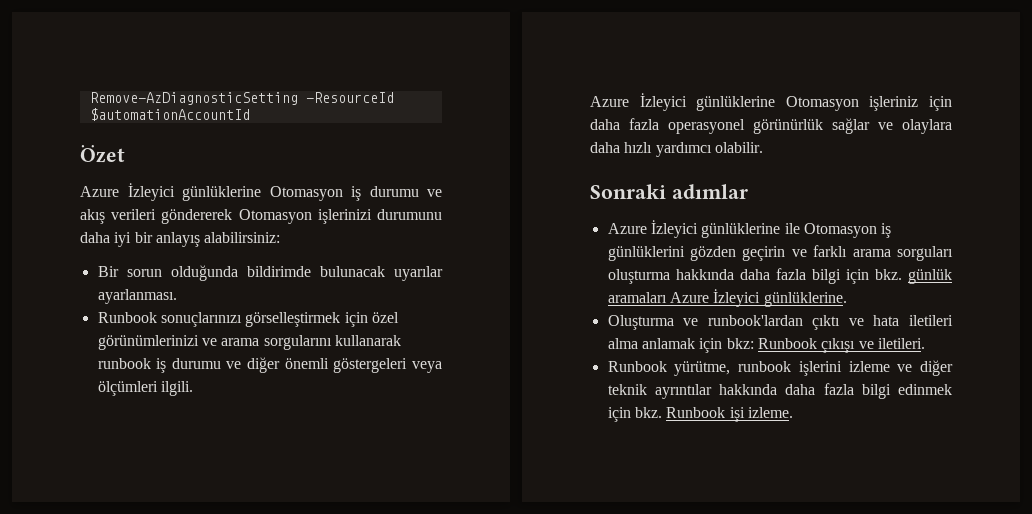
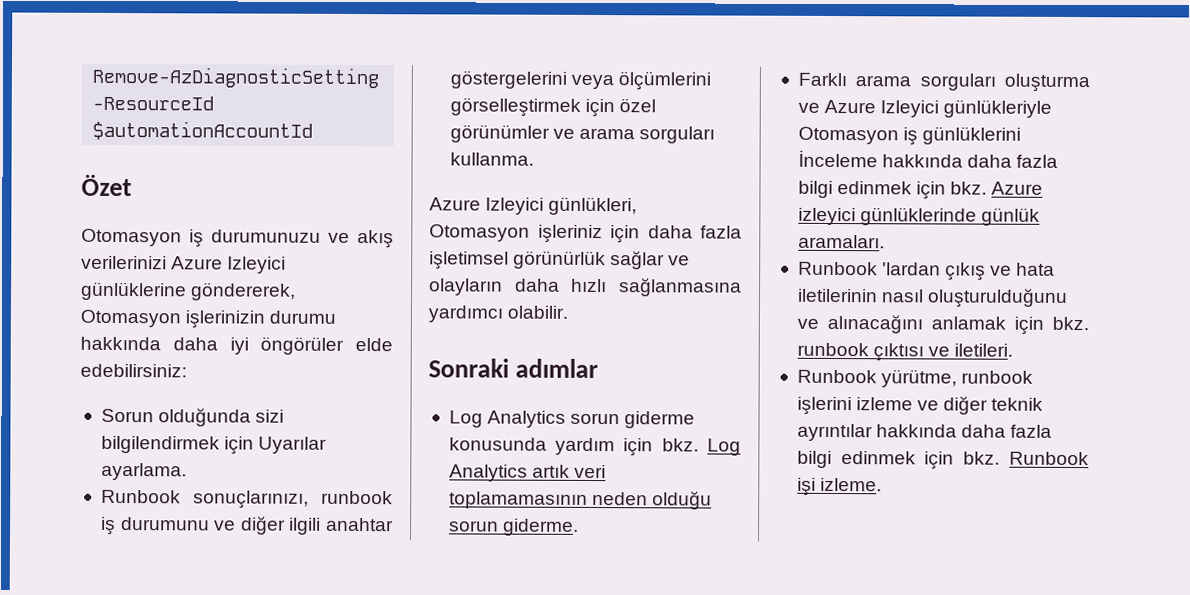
- Azure İzleyici günlüklerine Otomasyon iş durumu ve akış verileri göndererek Otomasyon işlerinizi durumunu daha iyi bir anlayış alabilirsiniz:
- Bir sorun olduğunda bildirimde bulunacak uyarılar ayarlanması.
- Runbook sonuçlarınızı görselleştirmek için özel görünümlerinizi ve arama sorgularını kullanarak runbook iş durumu ve diğer önemli göstergeleri veya ölçümleri ilgili.
- Azure İzleyici günlüklerine Otomasyon işleriniz için daha fazla operasyonel görünürlük sağlar ve olaylara daha hızlı yardımcı olabilir.
+ Otomasyon iş durumunuzu ve akış verilerinizi Azure Izleyici günlüklerine göndererek, Otomasyon işlerinizin durumu hakkında daha iyi öngörüler elde edebilirsiniz:
+ Sorun olduğunda sizi bilgilendirmek için Uyarılar ayarlama.
+ Runbook sonuçlarınızı, runbook iş durumunu ve diğer ilgili anahtar göstergelerini veya ölçümlerini görselleştirmek için özel görünümler ve arama sorguları kullanma.
+ Azure Izleyici günlükleri, Otomasyon işleriniz için daha fazla işletimsel görünürlük sağlar ve olayların daha hızlı sağlanmasına yardımcı olabilir.
- Azure İzleyici günlüklerine ile Otomasyon iş günlüklerini gözden geçirin ve farklı arama sorguları oluşturma hakkında daha fazla bilgi için bkz. günlük aramaları Azure İzleyici günlüklerine.
- Oluşturma ve runbook'lardan çıktı ve hata iletileri alma anlamak için bkz: Runbook çıkışı ve iletileri.
+ Log Analytics sorun giderme konusunda yardım için bkz. Log Analytics artık veri toplamamasının neden olduğu sorun giderme.
+ Farklı arama sorguları oluşturma ve Azure Izleyici günlükleriyle Otomasyon iş günlüklerini İnceleme hakkında daha fazla bilgi edinmek için bkz. Azure izleyici günlüklerinde günlük aramaları.
+ Runbook 'lardan çıkış ve hata iletilerinin nasıl oluşturulduğunu ve alınacağını anlamak için bkz. runbook çıktısı ve iletileri.

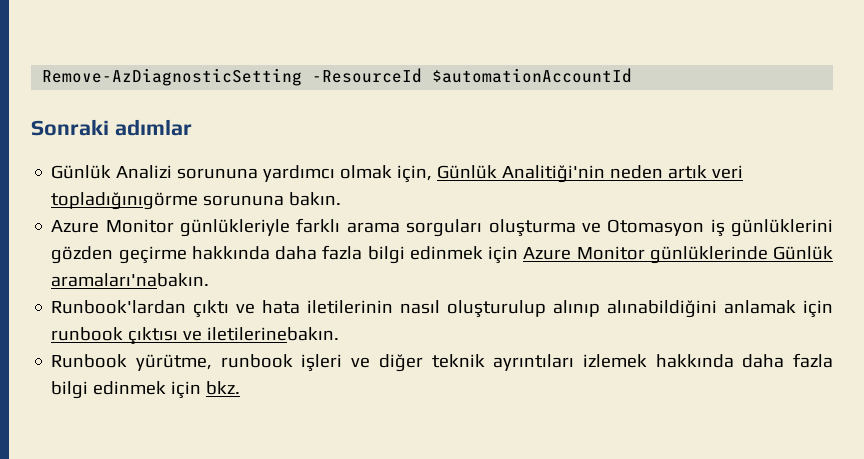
- Özet
- Otomasyon iş durumunuzu ve akış verilerinizi Azure Izleyici günlüklerine göndererek, Otomasyon işlerinizin durumu hakkında daha iyi öngörüler elde edebilirsiniz:
- Sorun olduğunda sizi bilgilendirmek için Uyarılar ayarlama.
- Runbook sonuçlarınızı, runbook iş durumunu ve diğer ilgili anahtar göstergelerini veya ölçümlerini görselleştirmek için özel görünümler ve arama sorguları kullanma.
- Azure Izleyici günlükleri, Otomasyon işleriniz için daha fazla işletimsel görünürlük sağlar ve olayların daha hızlı sağlanmasına yardımcı olabilir.
  Sonraki adımlar
- Log Analytics sorun giderme konusunda yardım için bkz. Log Analytics artık veri toplamamasının neden olduğu sorun giderme.
- Farklı arama sorguları oluşturma ve Azure Izleyici günlükleriyle Otomasyon iş günlüklerini İnceleme hakkında daha fazla bilgi edinmek için bkz. Azure izleyici günlüklerinde günlük aramaları.
- Runbook 'lardan çıkış ve hata iletilerinin nasıl oluşturulduğunu ve alınacağını anlamak için bkz. runbook çıktısı ve iletileri.
- Runbook yürütme, runbook işlerini izleme ve diğer teknik ayrıntılar hakkında daha fazla bilgi edinmek için bkz. Runbook işi izleme.
+ Günlük Analizi sorununa yardımcı olmak için, Günlük Analitiği'nin neden artık veri topladığınıgörme sorununa bakın.
+ Azure Monitor günlükleriyle farklı arama sorguları oluşturma ve Otomasyon iş günlüklerini gözden geçirme hakkında daha fazla bilgi edinmek için Azure Monitor günlüklerinde Günlük aramaları'nabakın.
+ Runbook'lardan çıktı ve hata iletilerinin nasıl oluşturulup alınıp alınabildiğini anlamak için runbook çıktısı ve iletilerinebakın.
+ Runbook yürütme, runbook işleri ve diğer teknik ayrıntıları izlemek hakkında daha fazla bilgi edinmek için bkz.

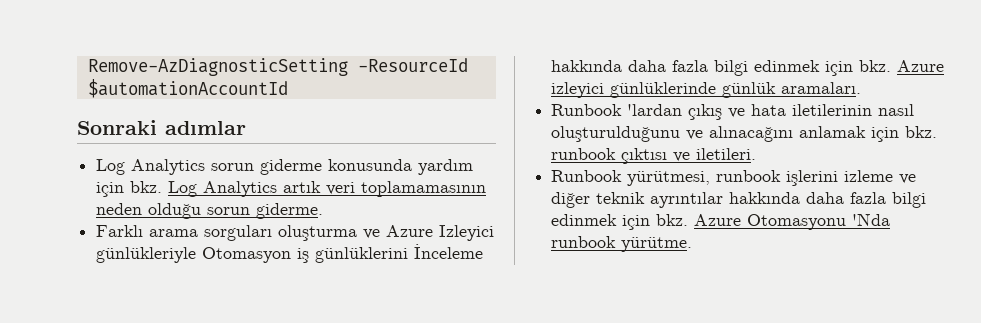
- Günlük Analizi sorununa yardımcı olmak için, Günlük Analitiği'nin neden artık veri topladığınıgörme sorununa bakın.
- Azure Monitor günlükleriyle farklı arama sorguları oluşturma ve Otomasyon iş günlüklerini gözden geçirme hakkında daha fazla bilgi edinmek için Azure Monitor günlüklerinde Günlük aramaları'nabakın.
- Runbook'lardan çıktı ve hata iletilerinin nasıl oluşturulup alınıp alınabildiğini anlamak için runbook çıktısı ve iletilerinebakın.
- Runbook yürütme, runbook işleri ve diğer teknik ayrıntıları izlemek hakkında daha fazla bilgi edinmek için bkz.
+ Log Analytics sorun giderme konusunda yardım için bkz. Log Analytics artık veri toplamamasının neden olduğu sorun giderme.
+ Farklı arama sorguları oluşturma ve Azure Izleyici günlükleriyle Otomasyon iş günlüklerini İnceleme hakkında daha fazla bilgi edinmek için bkz. Azure izleyici günlüklerinde günlük aramaları.
+ Runbook 'lardan çıkış ve hata iletilerinin nasıl oluşturulduğunu ve alınacağını anlamak için bkz. runbook çıktısı ve iletileri.
+ Runbook yürütmesi, runbook işlerini izleme ve diğer teknik ayrıntılar hakkında daha fazla bilgi edinmek için bkz. Azure Otomasyonu 'Nda runbook yürütme.

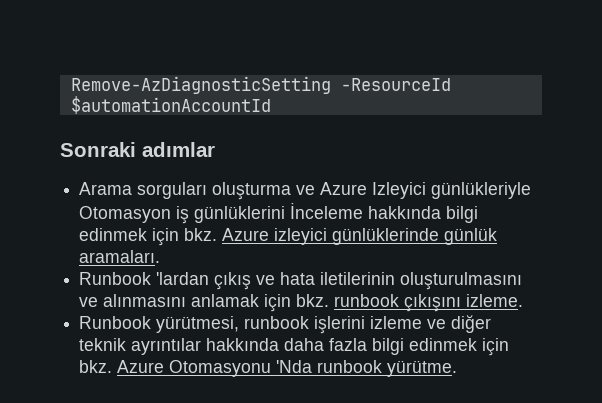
- Log Analytics sorun giderme konusunda yardım için bkz. Log Analytics artık veri toplamamasının neden olduğu sorun giderme.
- Farklı arama sorguları oluşturma ve Azure Izleyici günlükleriyle Otomasyon iş günlüklerini İnceleme hakkında daha fazla bilgi edinmek için bkz.
+ Arama sorguları oluşturma ve Azure Izleyici günlükleriyle Otomasyon iş günlüklerini İnceleme hakkında bilgi edinmek için bkz.
- Runbook 'lardan çıkış ve hata iletilerinin nasıl oluşturulduğunu ve alınacağını anlamak için bkz. runbook çıktısı ve iletileri.
+ Runbook 'lardan çıkış ve hata iletilerinin oluşturulmasını ve alınmasını anlamak için bkz. runbook çıkışını izleme.

